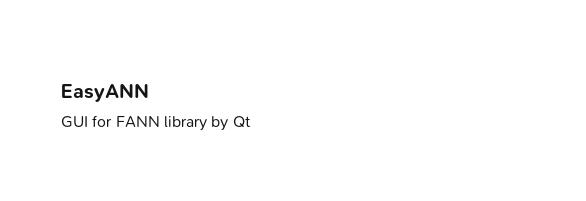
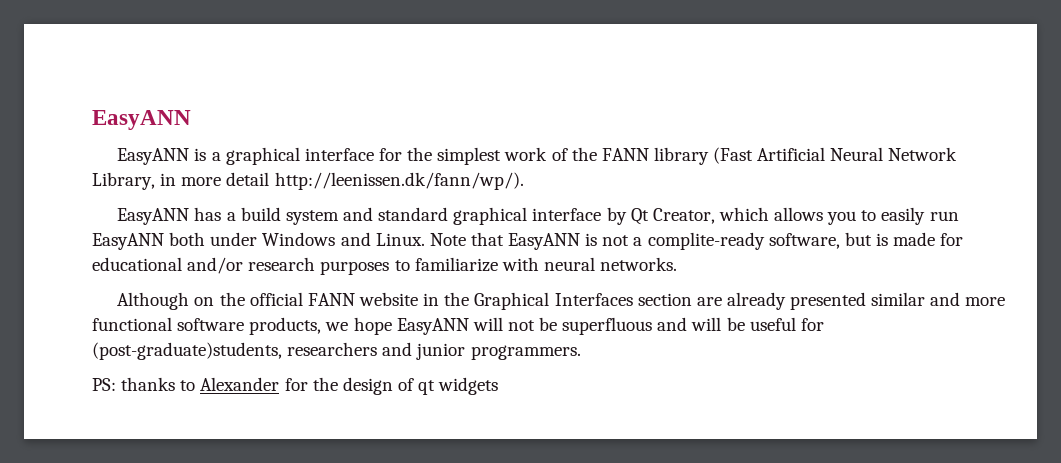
- GUI for FANN library by Qt
+ EasyANN is a graphical interface for the simplest work of the FANN library (Fast Artificial Neural Network Library, in more detail http://leenissen.dk/fann/wp/).
+ EasyANN has a build system and standard graphical interface by Qt Creator, which allows you to easily run EasyANN both under Windows and Linux. Note that EasyANN is not a complite-ready software, but is made for educational and/or research purposes to familiarize with neural networks.
+ Although on the official FANN website in the Graphical Interfaces section are already presented similar and more functional software products, we hope EasyANN will not be superfluous and will be useful for (post-graduate)students, researchers and junior programmers.
+ PS: thanks to Alexander for the design of qt widgets

